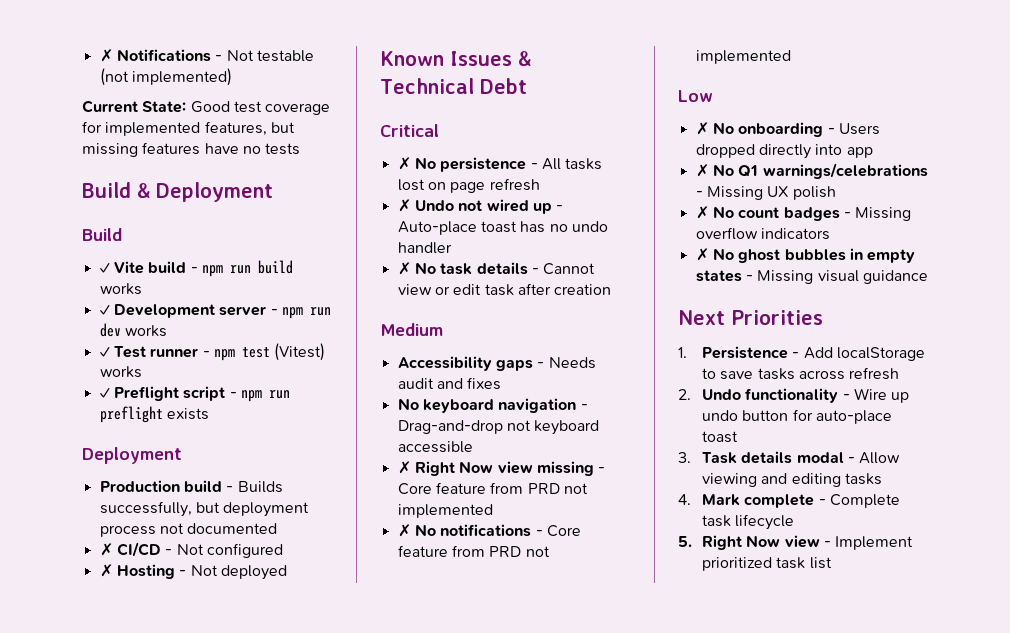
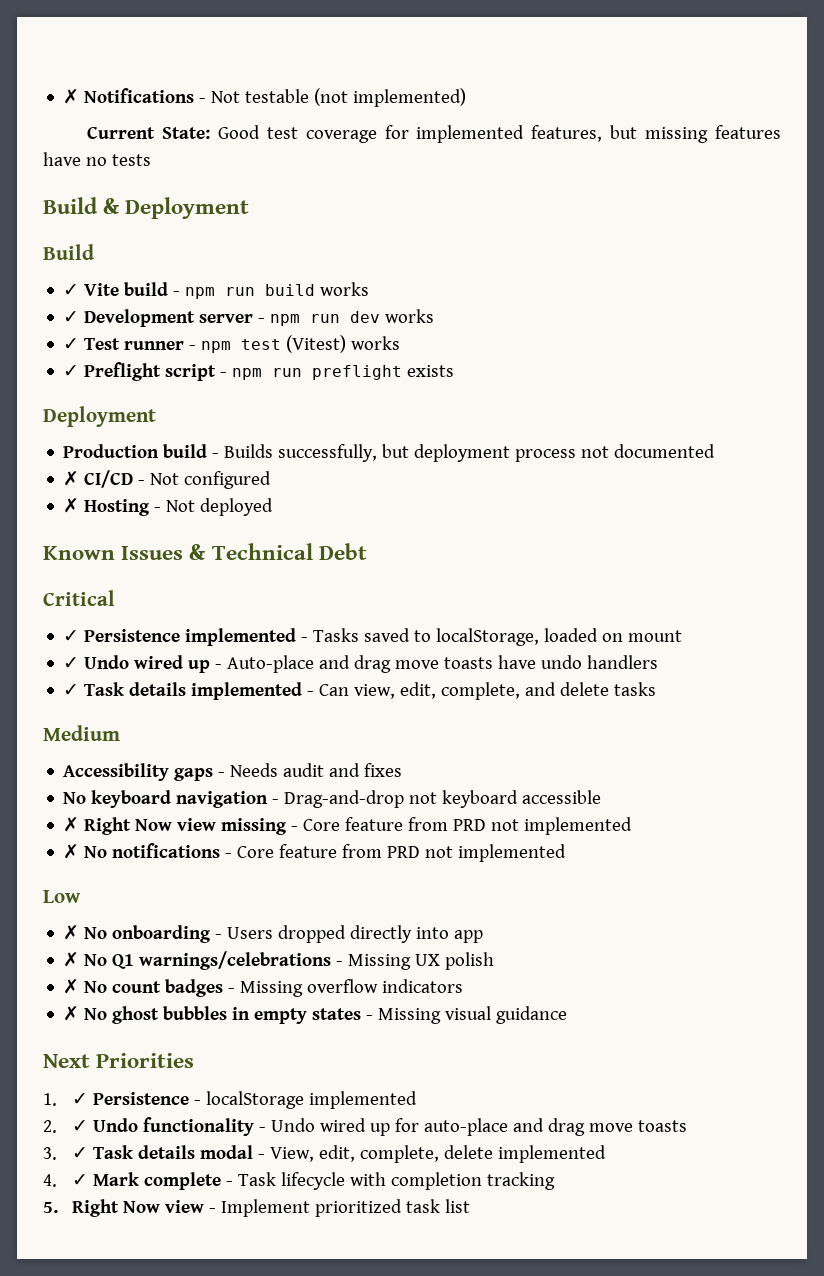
- ✗ No persistence - All tasks lost on page refresh
- ✗ Undo not wired up - Auto-place toast has no undo handler
- ✗ No task details - Cannot view or edit task after creation
+ ✓ Persistence implemented - Tasks saved to localStorage, loaded on mount
+ ✓ Undo wired up - Auto-place and drag move toasts have undo handlers
+ ✓ Task details implemented - Can view, edit, complete, and delete tasks
- 1. Persistence - Add localStorage to save tasks across refresh
+ 1. ✓ Persistence - localStorage implemented
- 2. Undo functionality - Wire up undo button for auto-place toast
+ 2. ✓ Undo functionality - Undo wired up for auto-place and drag move toasts
- 3. Task details modal - Allow viewing and editing tasks
+ 3. ✓ Task details modal - View, edit, complete, delete implemented
- 4. Mark complete - Complete task lifecycle
+ 4. ✓ Mark complete - Task lifecycle with completion tracking

